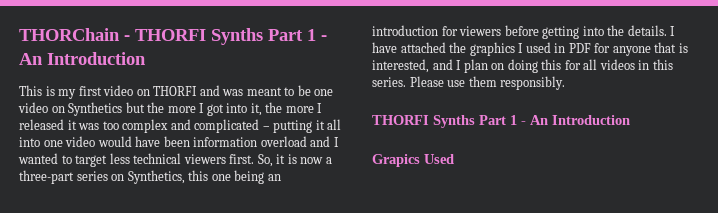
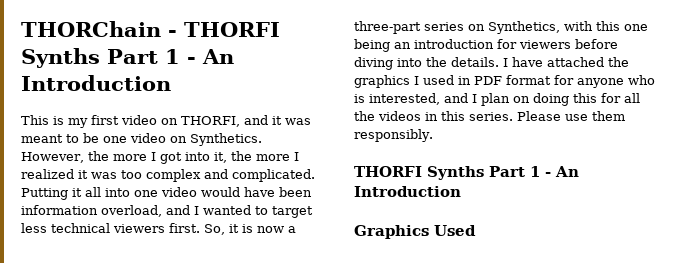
- This is my first video on THORFI and was meant to be one video on Synthetics but the more I got into it, the more I released it was too complex and complicated – putting it all into one video would have been information overload and I wanted to target less technical viewers first.
+ This is my first video on THORFI, and it was meant to be one video on Synthetics. However, the more I got into it, the more I realized it was too complex and complicated. Putting it all into one video would have been information overload, and I wanted to target less technical viewers first.
- So, it is now a three-part series on Synthetics, this one being an introduction for viewers before getting into the details.
+ So, it is now a three-part series on Synthetics, with this one being an introduction for viewers before diving into the details.
- I have attached the graphics I used in PDF for anyone that is interested, and I plan on doing this for all videos in this series.
+ I have attached the graphics I used in PDF format for anyone who is interested, and I plan on doing this for all the videos in this series.
- Grapics Used
+ Graphics Used

